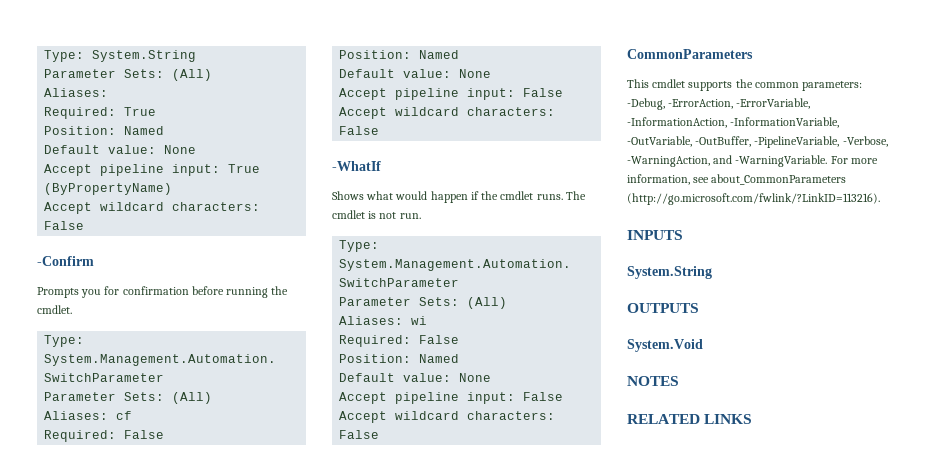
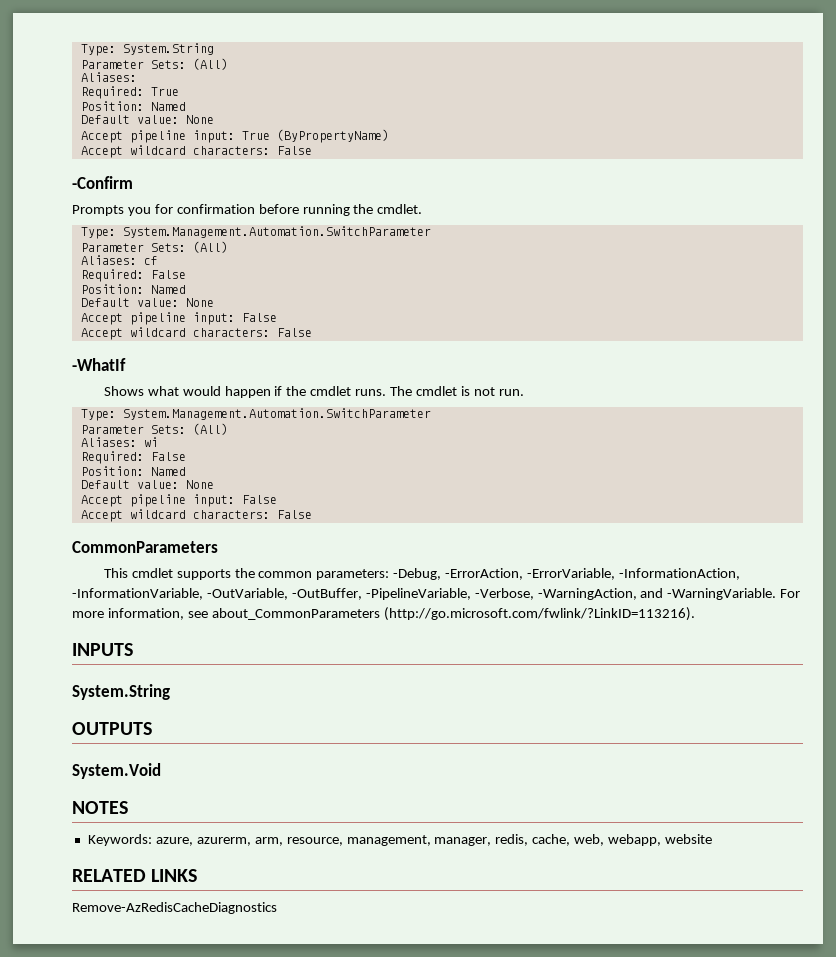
+ Keywords: azure, azurerm, arm, resource, management, manager, redis, cache, web, webapp, website
+ Remove-AzRedisCacheDiagnostics

